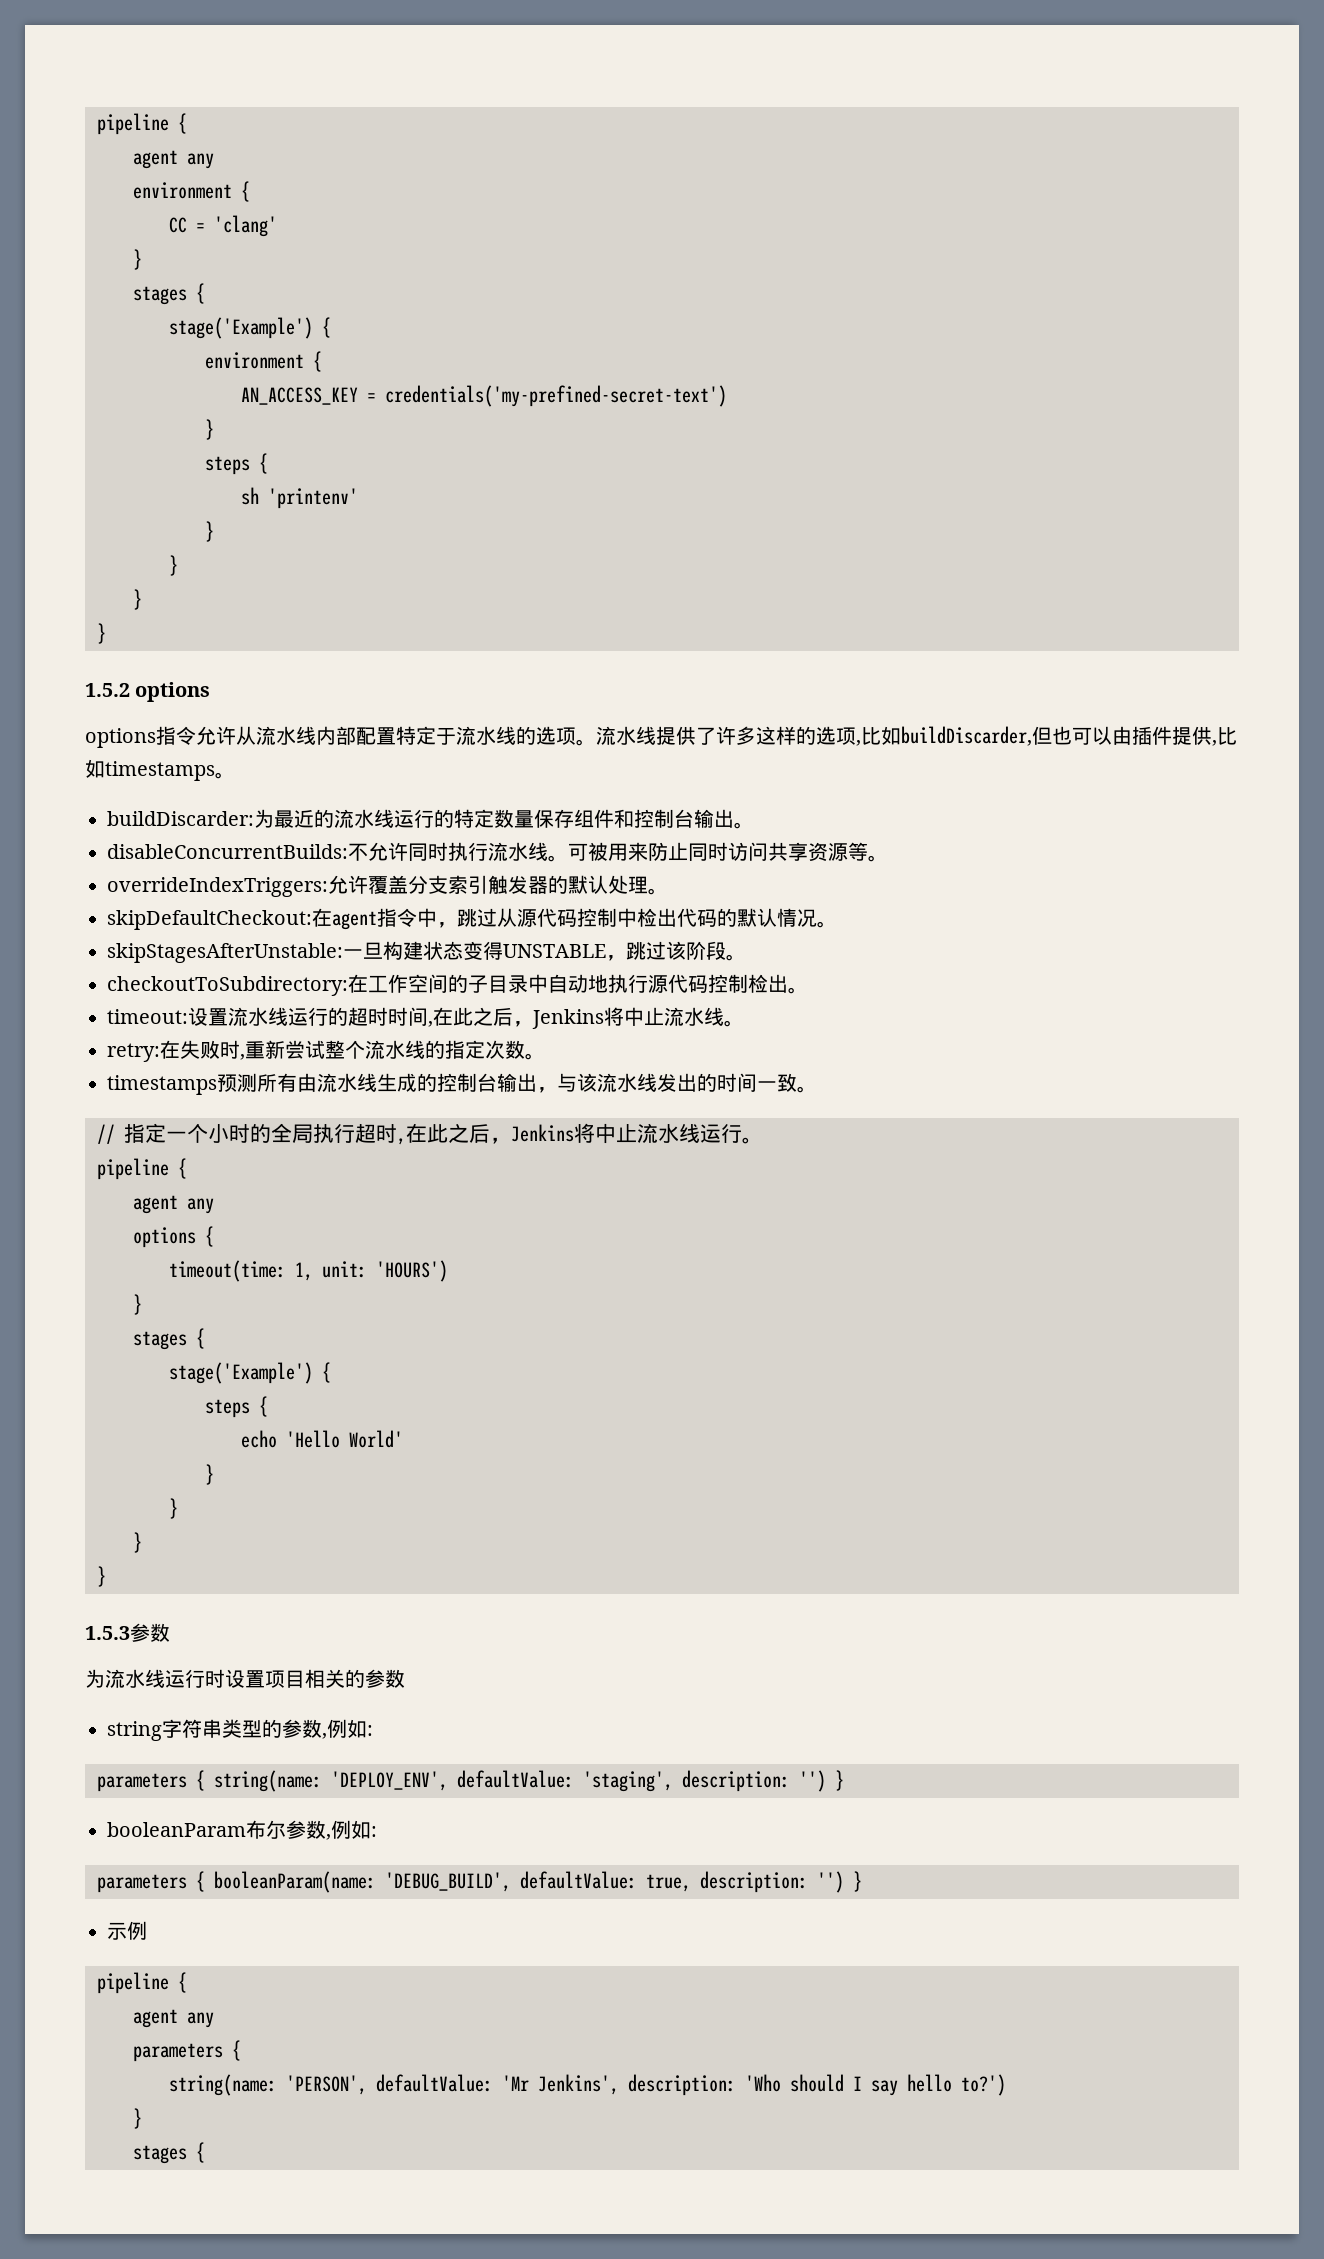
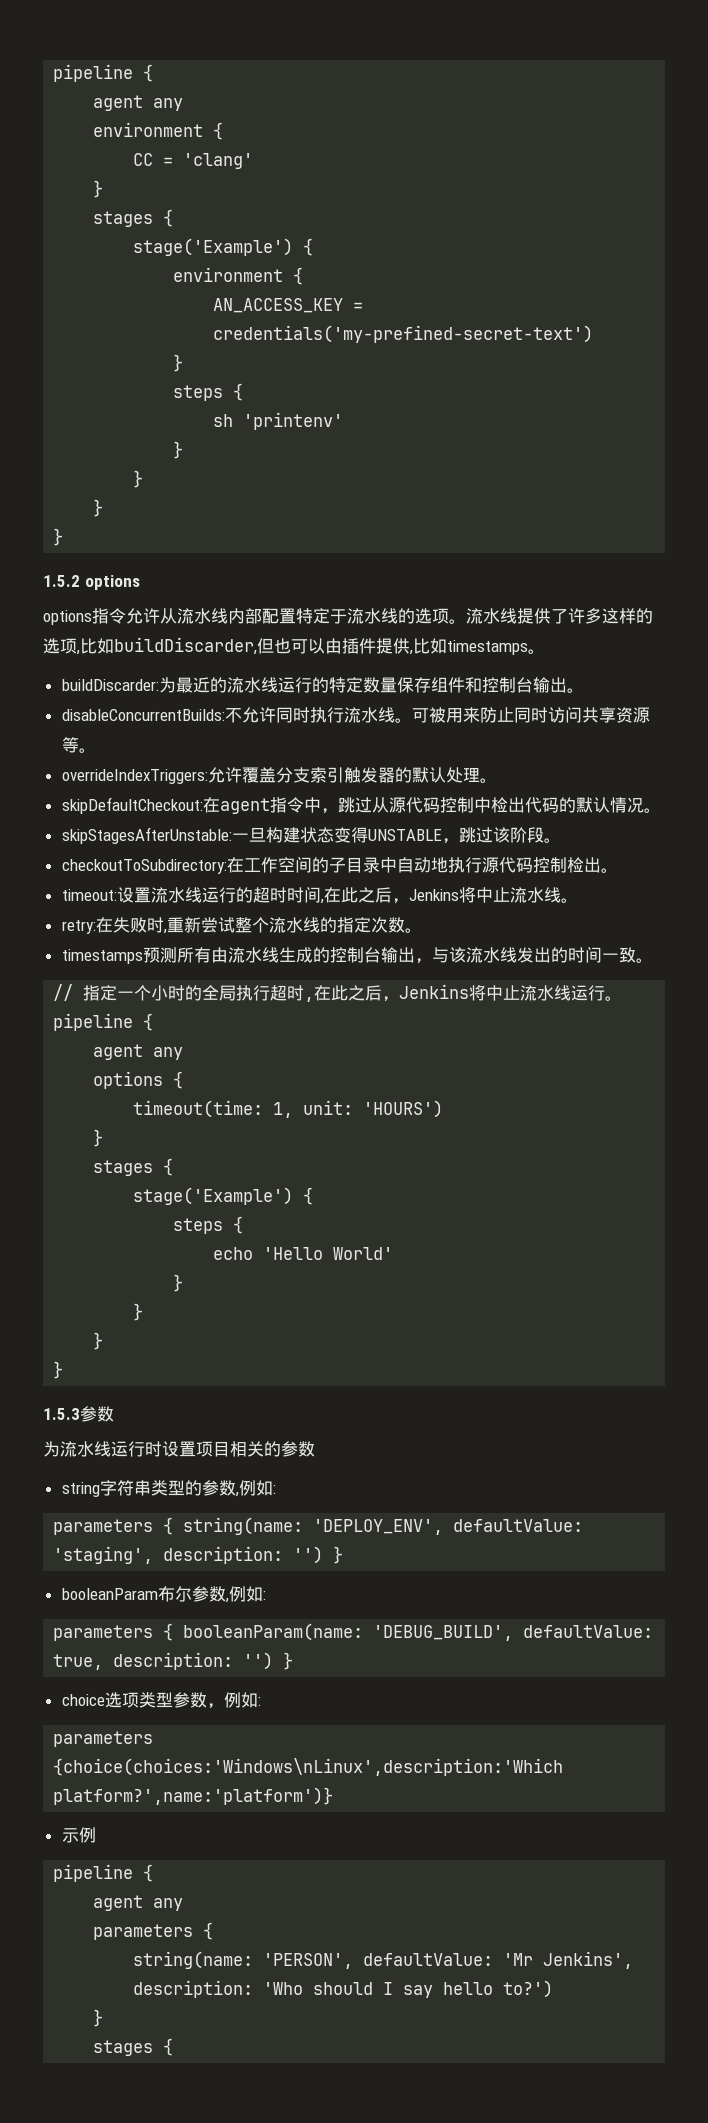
+ choice选项类型参数，例如:
+ parameters {choice(choices:'Windows\nLinux',description:'Which platform?',name:'platform')}

